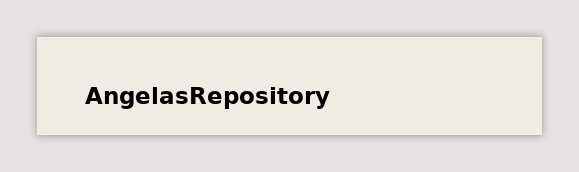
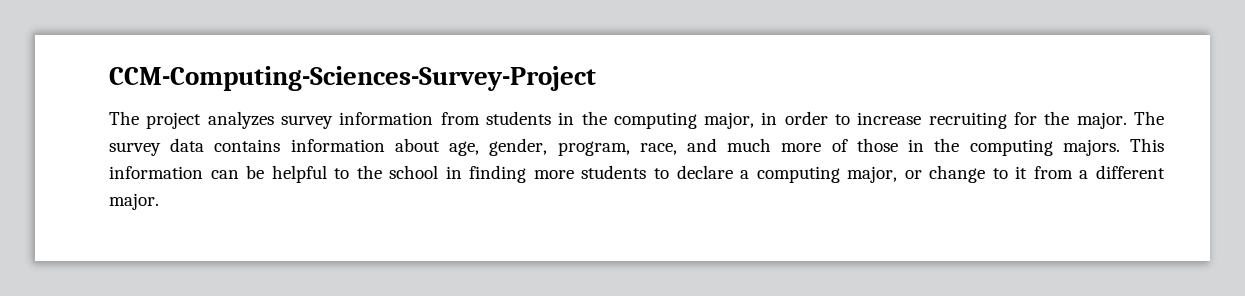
- AngelasRepository
+ CCM-Computing-Sciences-Survey-Project
+ The project analyzes survey information from students in the computing major, in order to increase recruiting for the major. The survey data contains information about age, gender, program, race, and much more of those in the computing majors. This information can be helpful to the school in finding more students to declare a computing major, or change to it from a different major.

